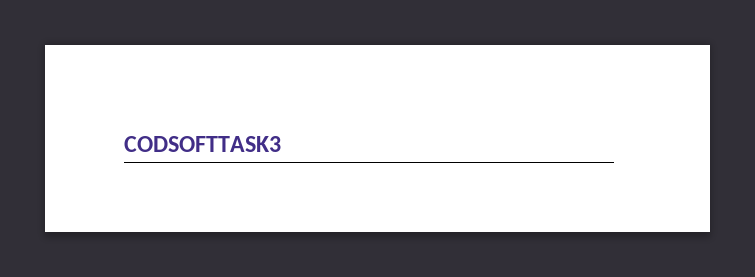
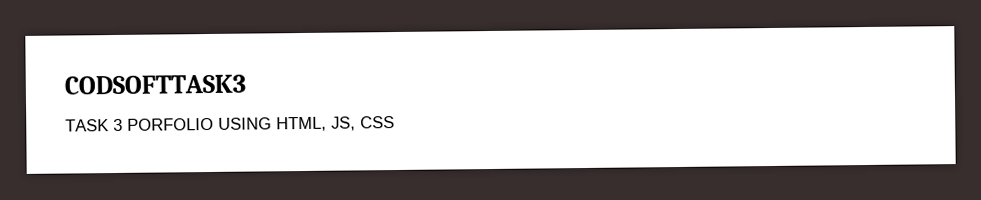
+ TASK 3 PORFOLIO USING HTML, JS, CSS

